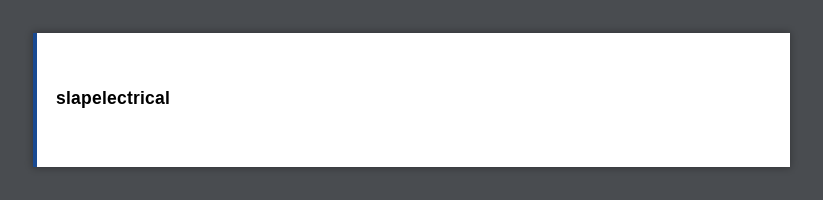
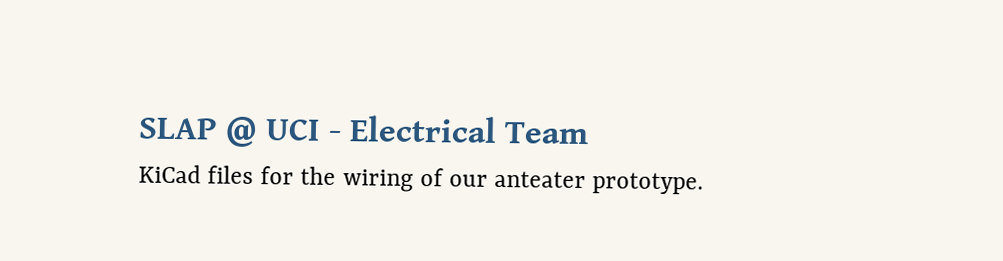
- slapelectrical
+ SLAP @ UCI - Electrical Team
+ KiCad files for the wiring of our anteater prototype.

